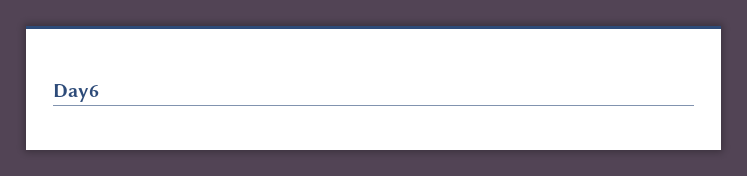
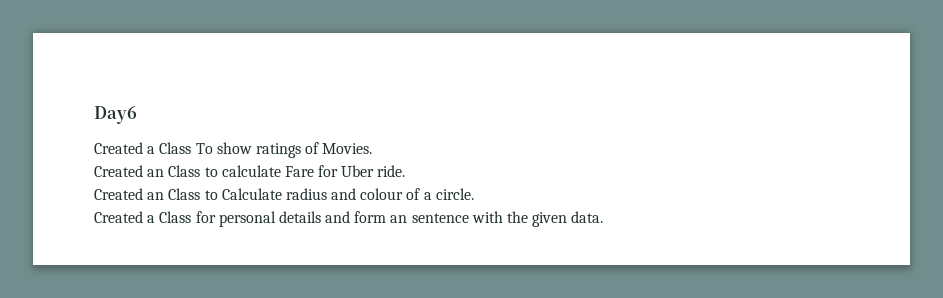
+ Created a Class To show ratings of Movies.
+ Created an Class to calculate Fare for Uber ride.
+ Created an Class to Calculate radius and colour of a circle.
+ Created a Class for personal details and form an sentence with the given data.

